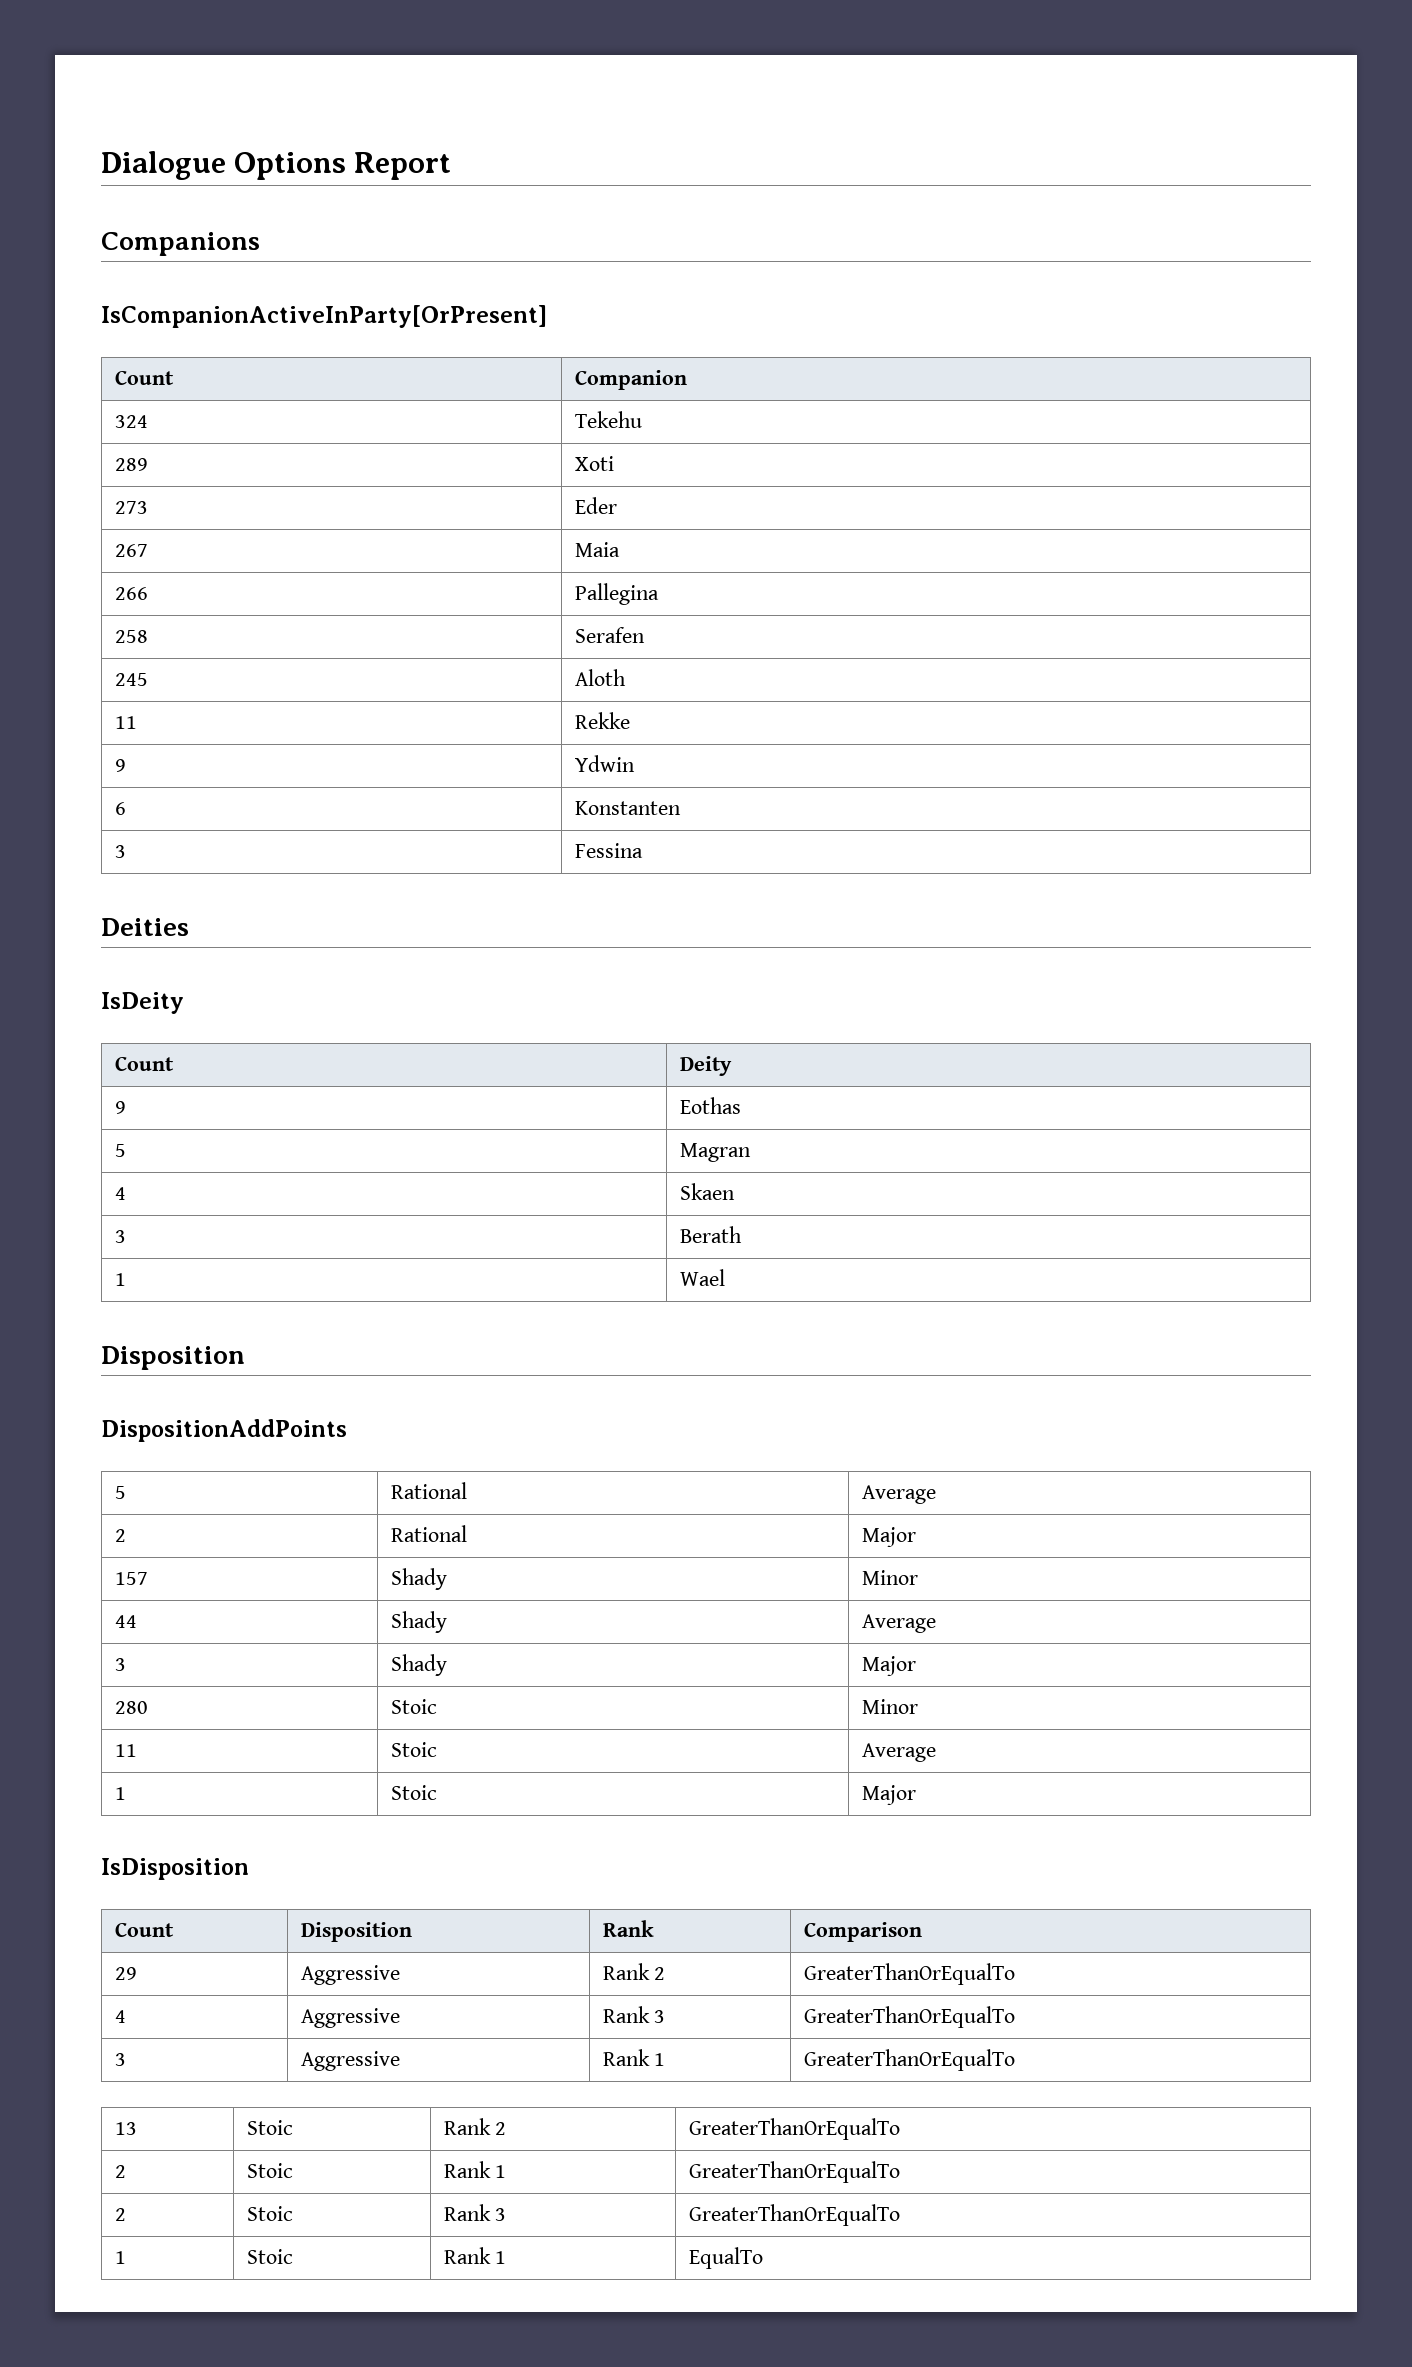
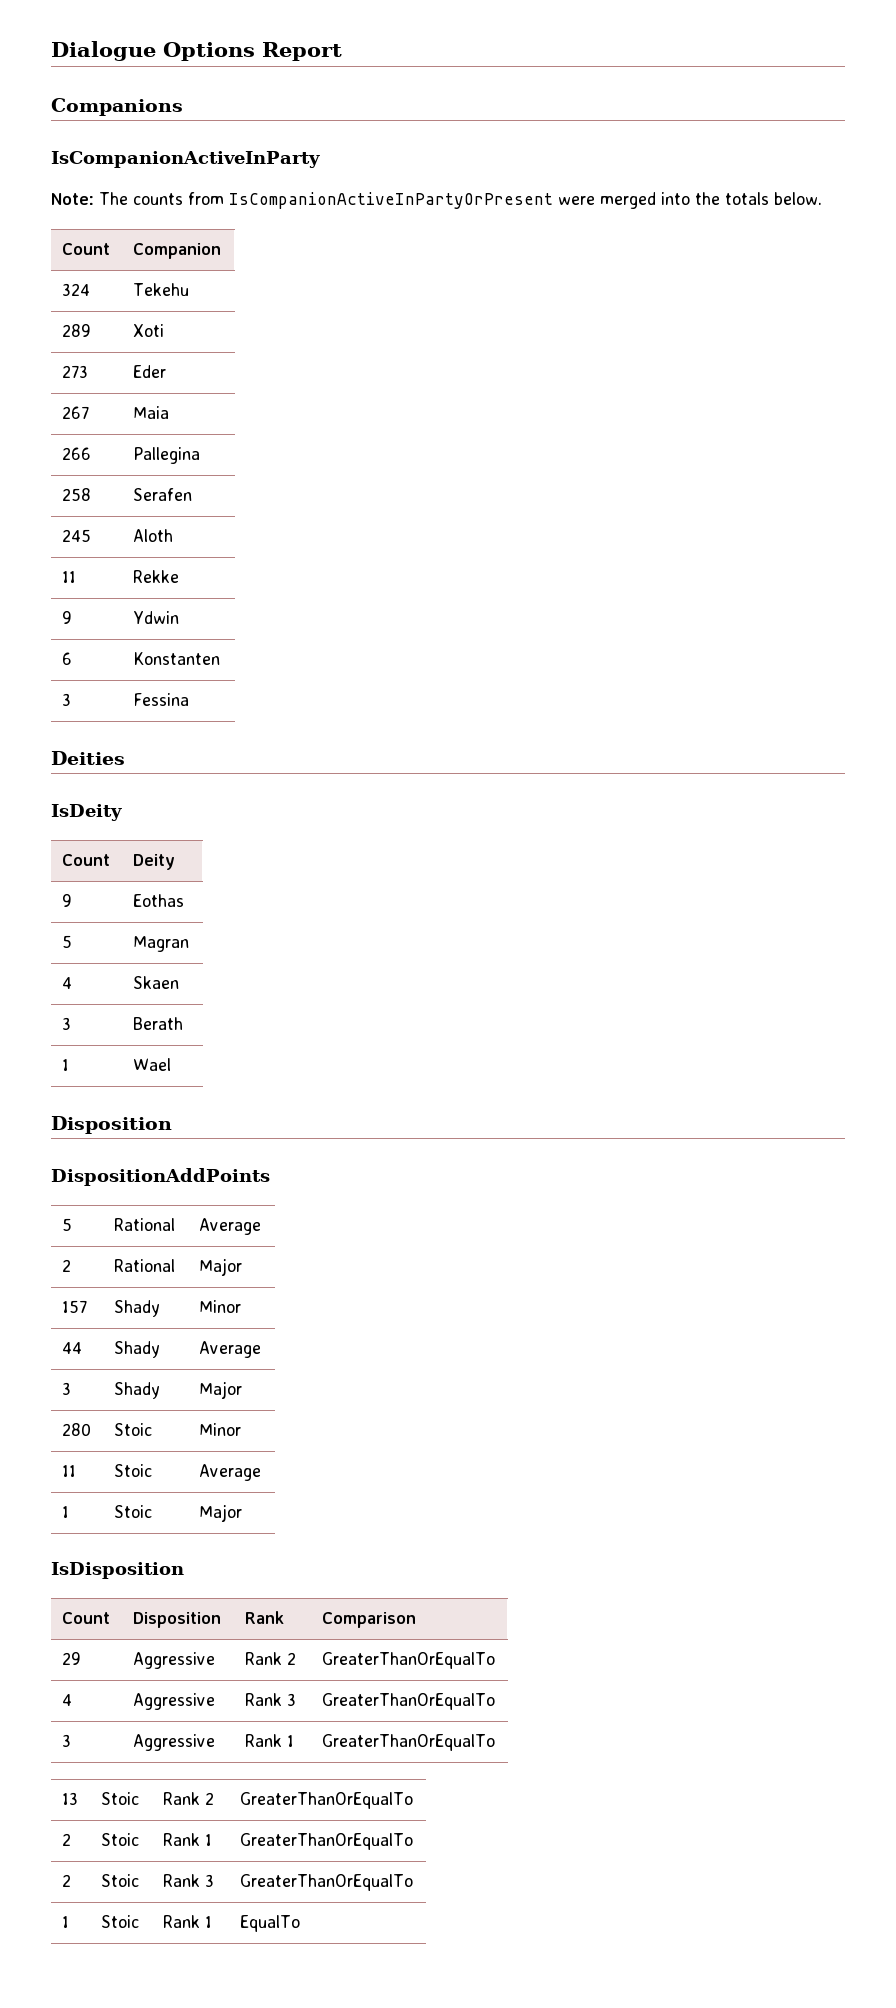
- IsCompanionActiveInParty[OrPresent]
+ IsCompanionActiveInParty
+ Note: The counts from IsCompanionActiveInPartyOrPresent were merged into the totals below.

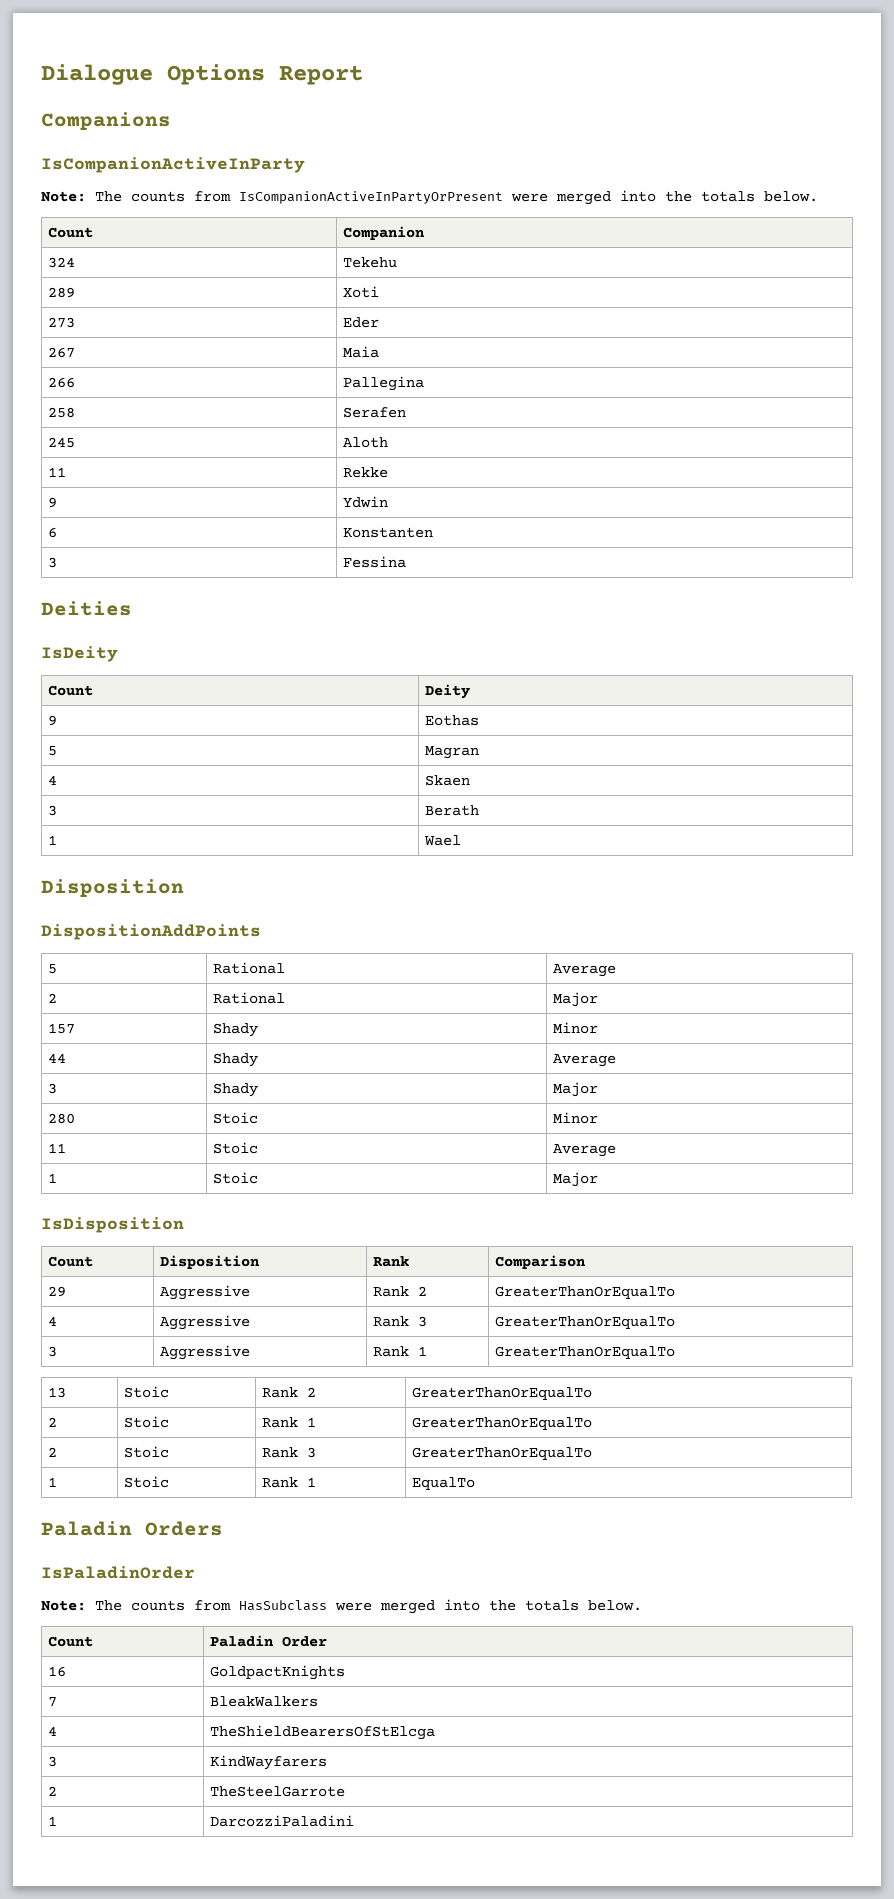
+ Paladin Orders
+ IsPaladinOrder
+ Note: The counts from HasSubclass were merged into the totals below.
+ Count | Paladin Order
+ 16 | GoldpactKnights
+ 7 | BleakWalkers
+ 4 | TheShieldBearersOfStElcga
+ 3 | KindWayfarers
+ 2 | TheSteelGarrote
+ 1 | DarcozziPaladini

